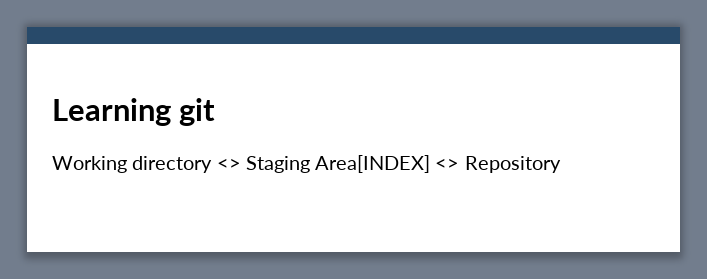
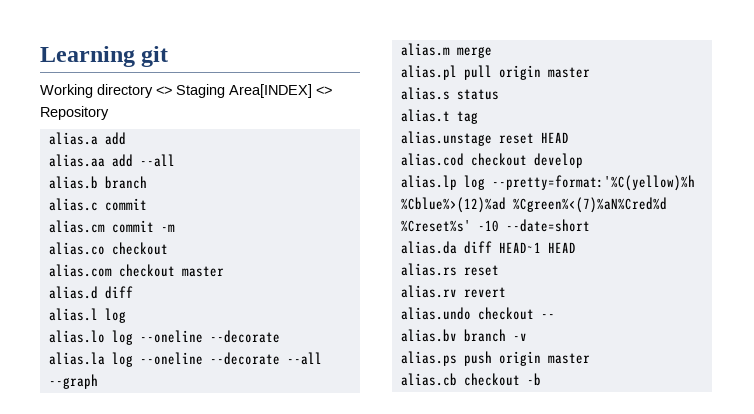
+ alias.a add
+ alias.aa add --all
+ alias.b branch
+ alias.c commit
+ alias.cm commit -m
+ alias.co checkout
+ alias.com checkout master
+ alias.d diff
+ alias.l log
+ alias.lo log --oneline --decorate
+ alias.la log --oneline --decorate --all --graph
+ alias.m merge
+ alias.pl pull origin master
+ alias.s status
+ alias.t tag
+ alias.unstage reset HEAD
+ alias.cod checkout develop
+ alias.lp log --pretty=format:'%C(yellow)%h %Cblue%>(12)%ad %Cgreen%<(7)%aN%Cred%d %Creset%s' -10 --date=short
+ alias.da diff HEAD~1 HEAD
+ alias.rs reset
+ alias.rv revert
+ alias.undo checkout --
+ alias.bv branch -v
+ alias.ps push origin master
+ alias.cb checkout -b

